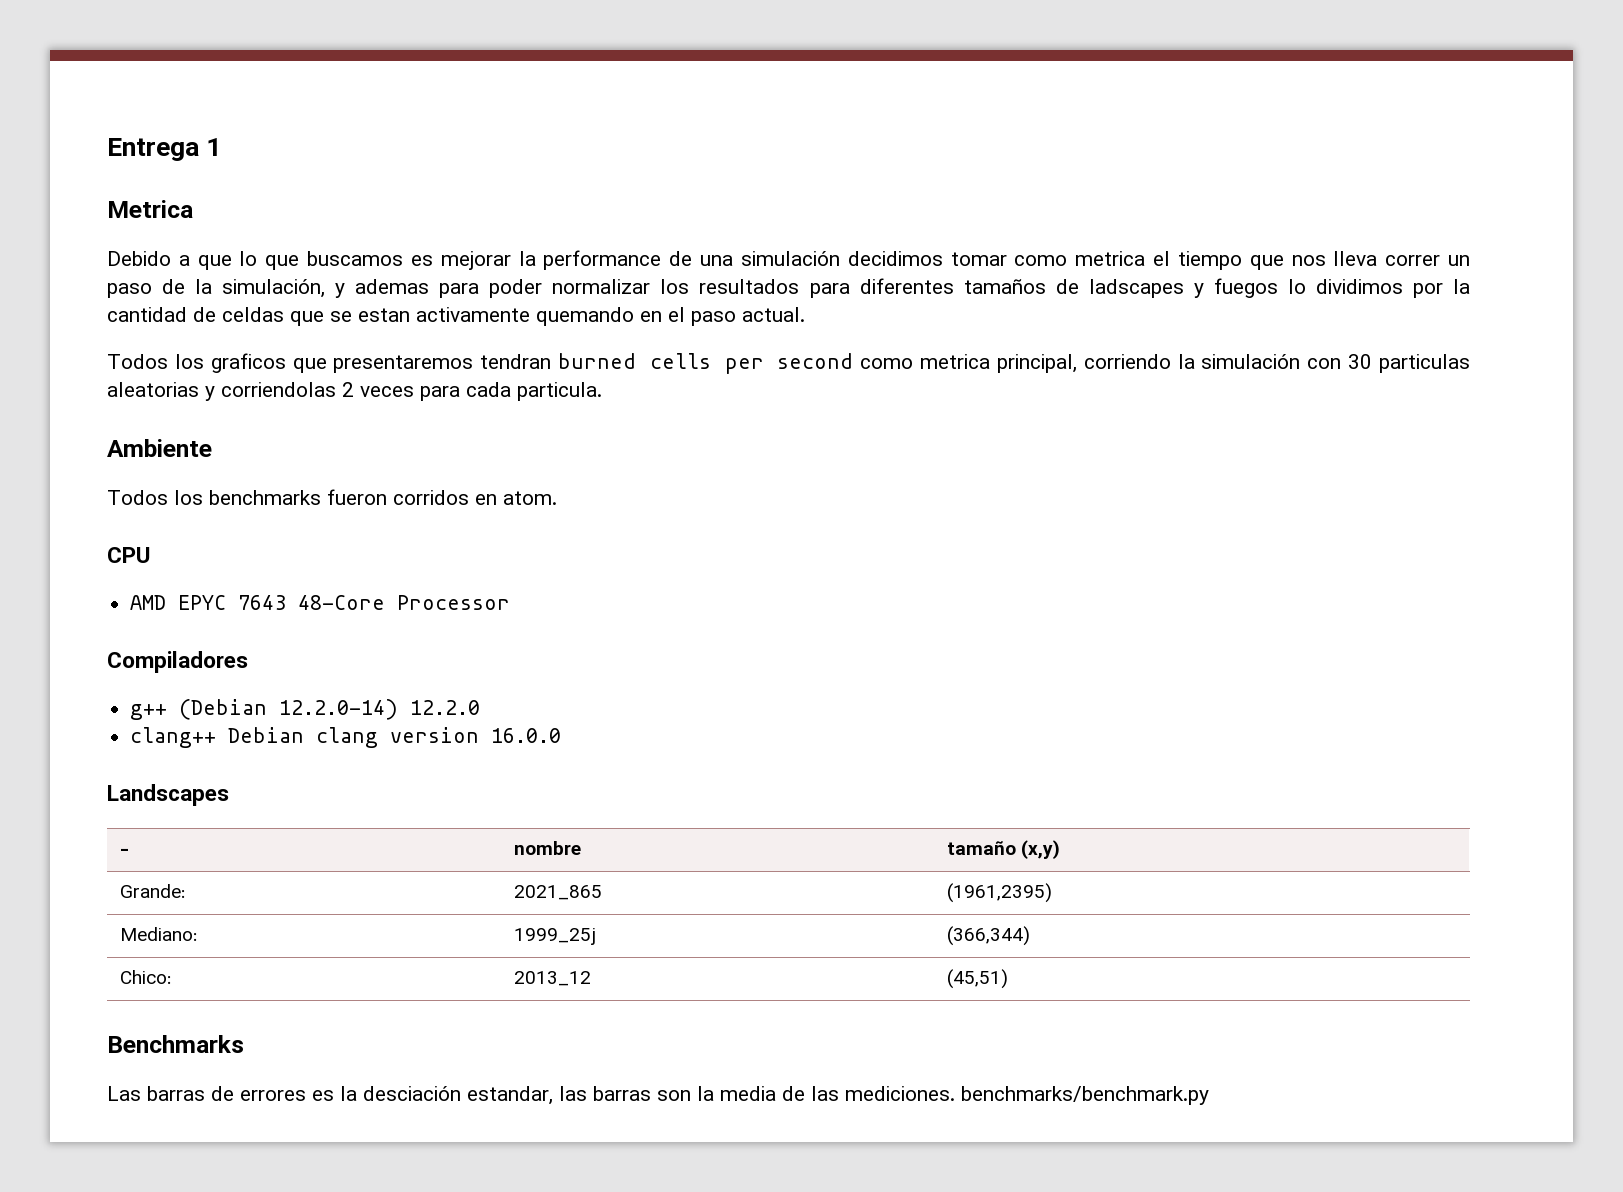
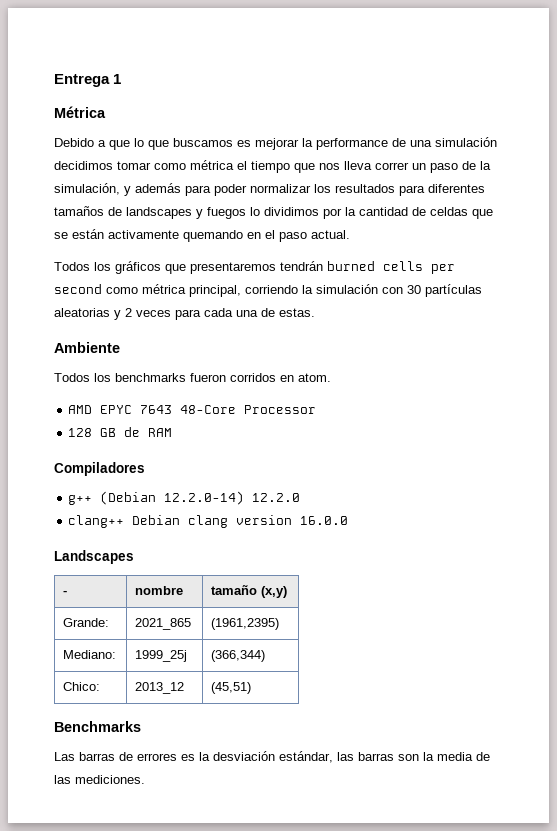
- Metrica
+ Métrica
- Debido a que lo que buscamos es mejorar la performance de una simulación decidimos tomar como metrica el tiempo que nos lleva correr un paso de la simulación, y ademas para poder normalizar los resultados para diferentes tamaños de ladscapes y fuegos lo dividimos por la cantidad de celdas que se estan activamente quemando en el paso actual.
+ Debido a que lo que buscamos es mejorar la performance de una simulación decidimos tomar como métrica el tiempo que nos lleva correr un paso de la simulación, y además para poder normalizar los resultados para diferentes tamaños de landscapes y fuegos lo dividimos por la cantidad de celdas que se están activamente quemando en el paso actual.
- Todos los graficos que presentaremos tendran burned cells per second como metrica principal, corriendo la simulación con 30 particulas aleatorias y corriendolas 2 veces para cada particula.
+ Todos los gráficos que presentaremos tendrán burned cells per second como métrica principal, corriendo la simulación con 30 partículas aleatorias y 2 veces para cada una de estas.
- CPU
+ 128 GB de RAM
- Las barras de errores es la desciación estandar, las barras son la media de las mediciones. benchmarks/benchmark.py
+ Las barras de errores es la desviación estándar, las barras son la media de las mediciones.

